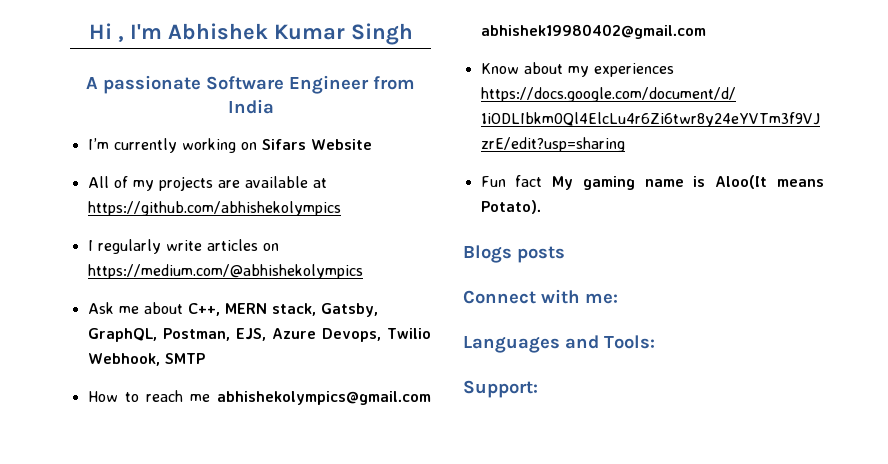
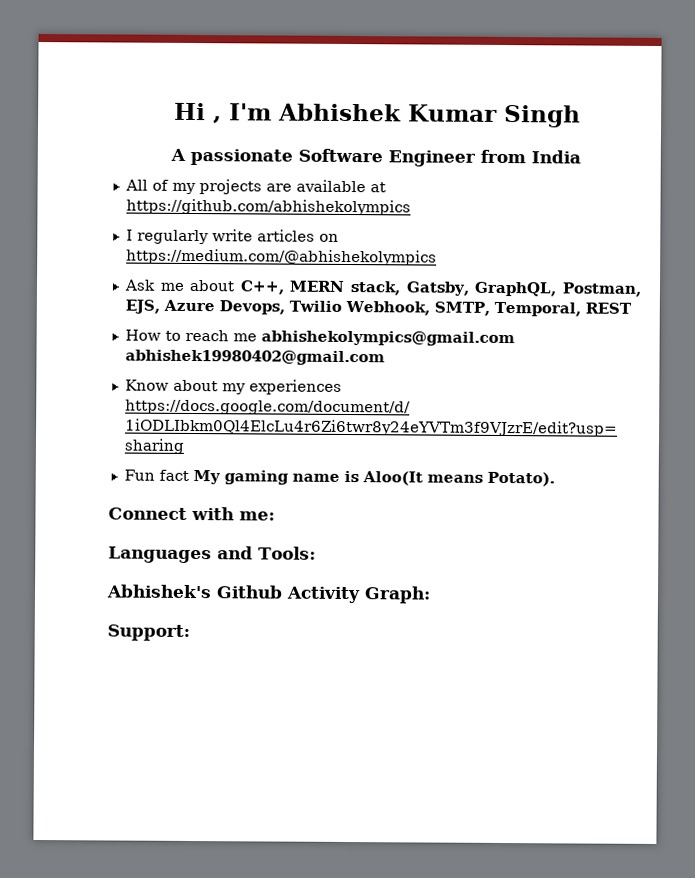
- I’m currently working on Sifars Website
- Ask me about C++, MERN stack, Gatsby, GraphQL, Postman, EJS, Azure Devops, Twilio Webhook, SMTP
+ Ask me about C++, MERN stack, Gatsby, GraphQL, Postman, EJS, Azure Devops, Twilio Webhook, SMTP, Temporal, REST
- Blogs posts
+ Abhishek's Github Activity Graph:

